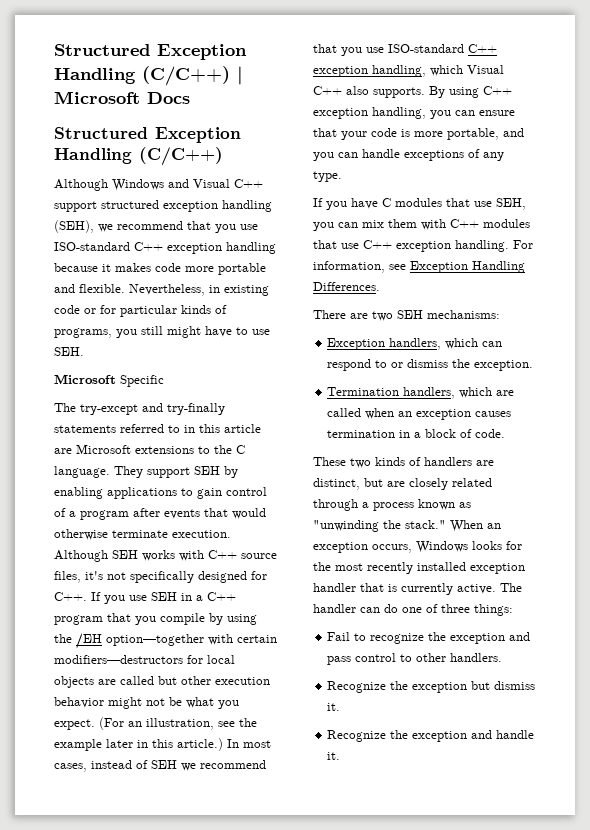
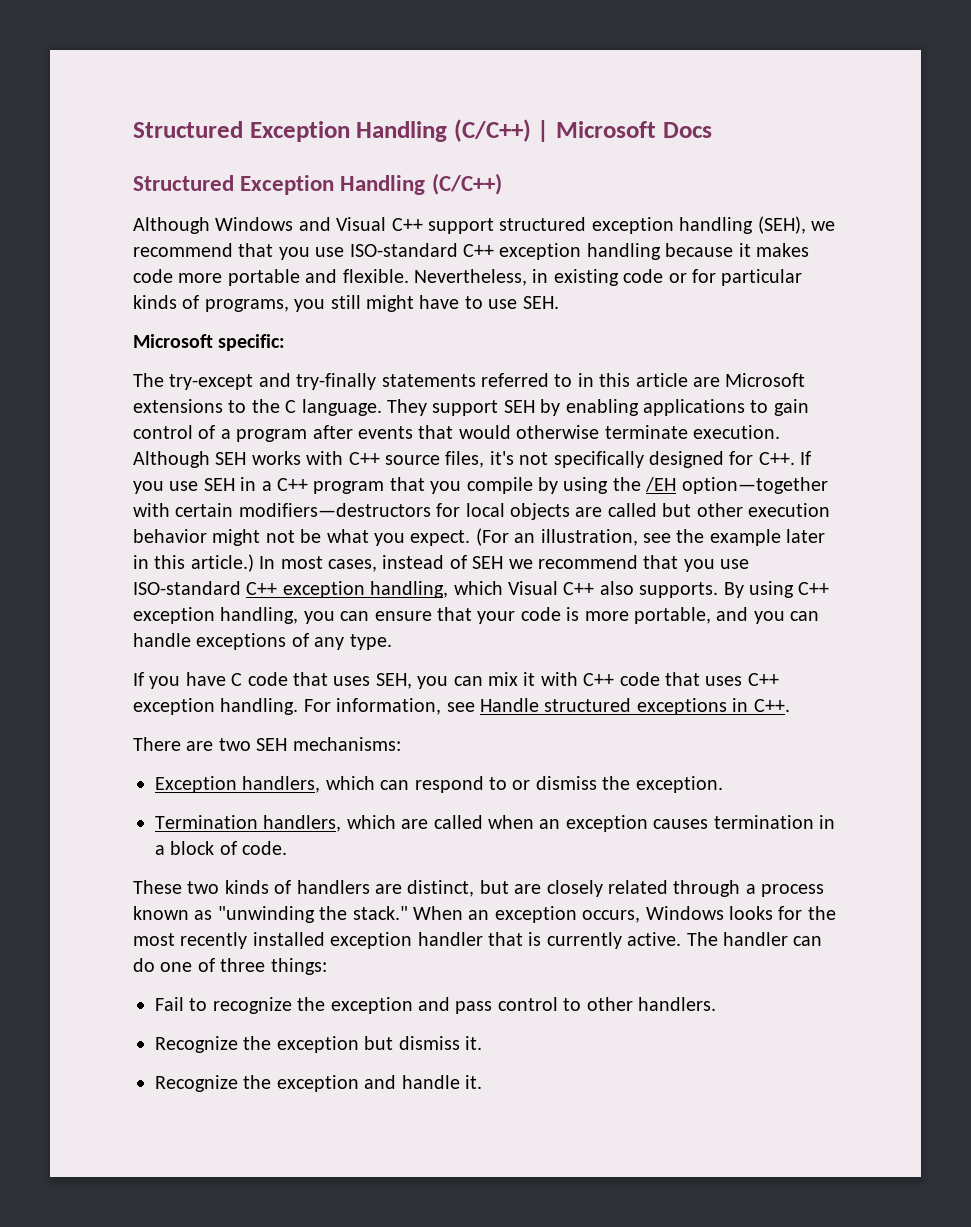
- Microsoft Specific
+ Microsoft specific:
- If you have C modules that use SEH, you can mix them with C++ modules that use C++ exception handling.
+ If you have C code that uses SEH, you can mix it with C++ code that uses C++ exception handling.
- For information, see Exception Handling Differences.
+ For information, see Handle structured exceptions in C++.

